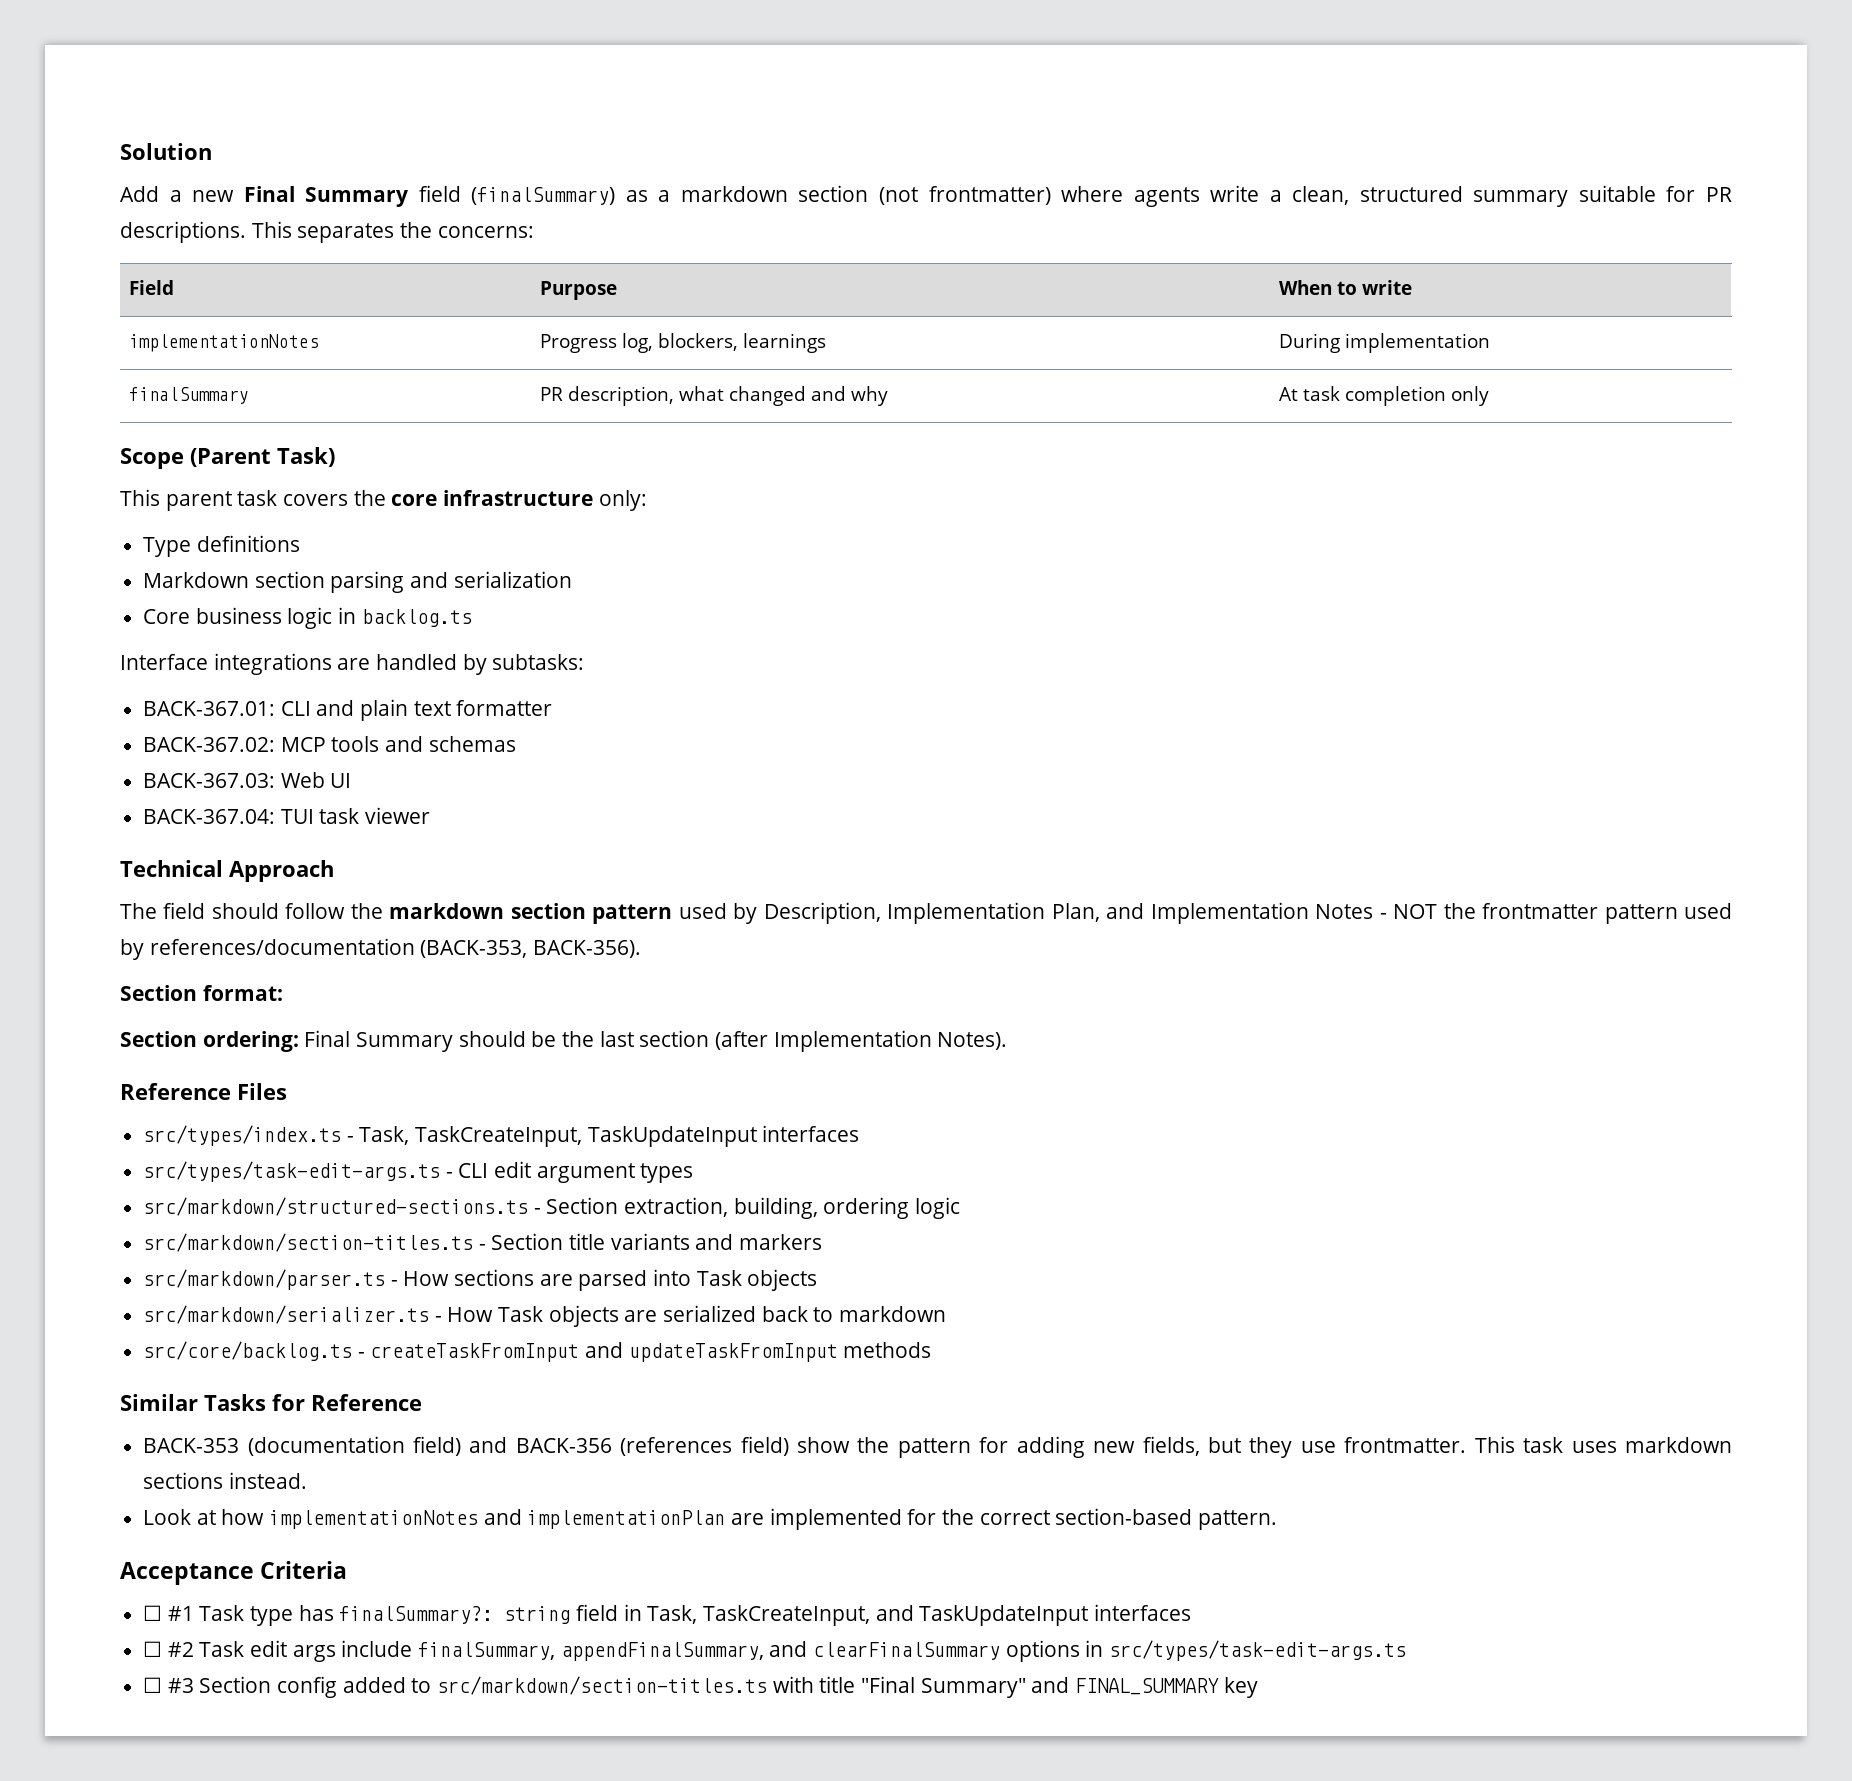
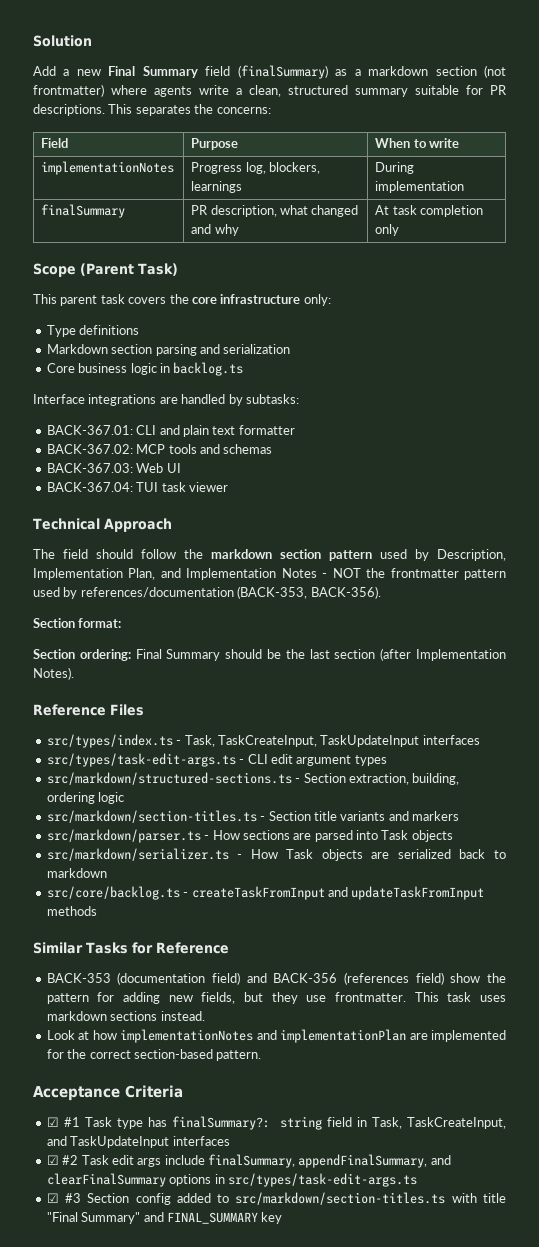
- ☐ #1 Task type has finalSummary?: string field in Task, TaskCreateInput, and TaskUpdateInput interfaces
+ ☑ #1 Task type has finalSummary?: string field in Task, TaskCreateInput, and TaskUpdateInput interfaces
- ☐ #2 Task edit args include finalSummary, appendFinalSummary, and clearFinalSummary options in src/types/task-edit-args.ts
+ ☑ #2 Task edit args include finalSummary, appendFinalSummary, and clearFinalSummary options in src/types/task-edit-args.ts
- ☐ #3 Section config added to src/markdown/section-titles.ts with title "Final Summary" and FINAL_SUMMARY key
+ ☑ #3 Section config added to src/markdown/section-titles.ts with title "Final Summary" and FINAL_SUMMARY key

